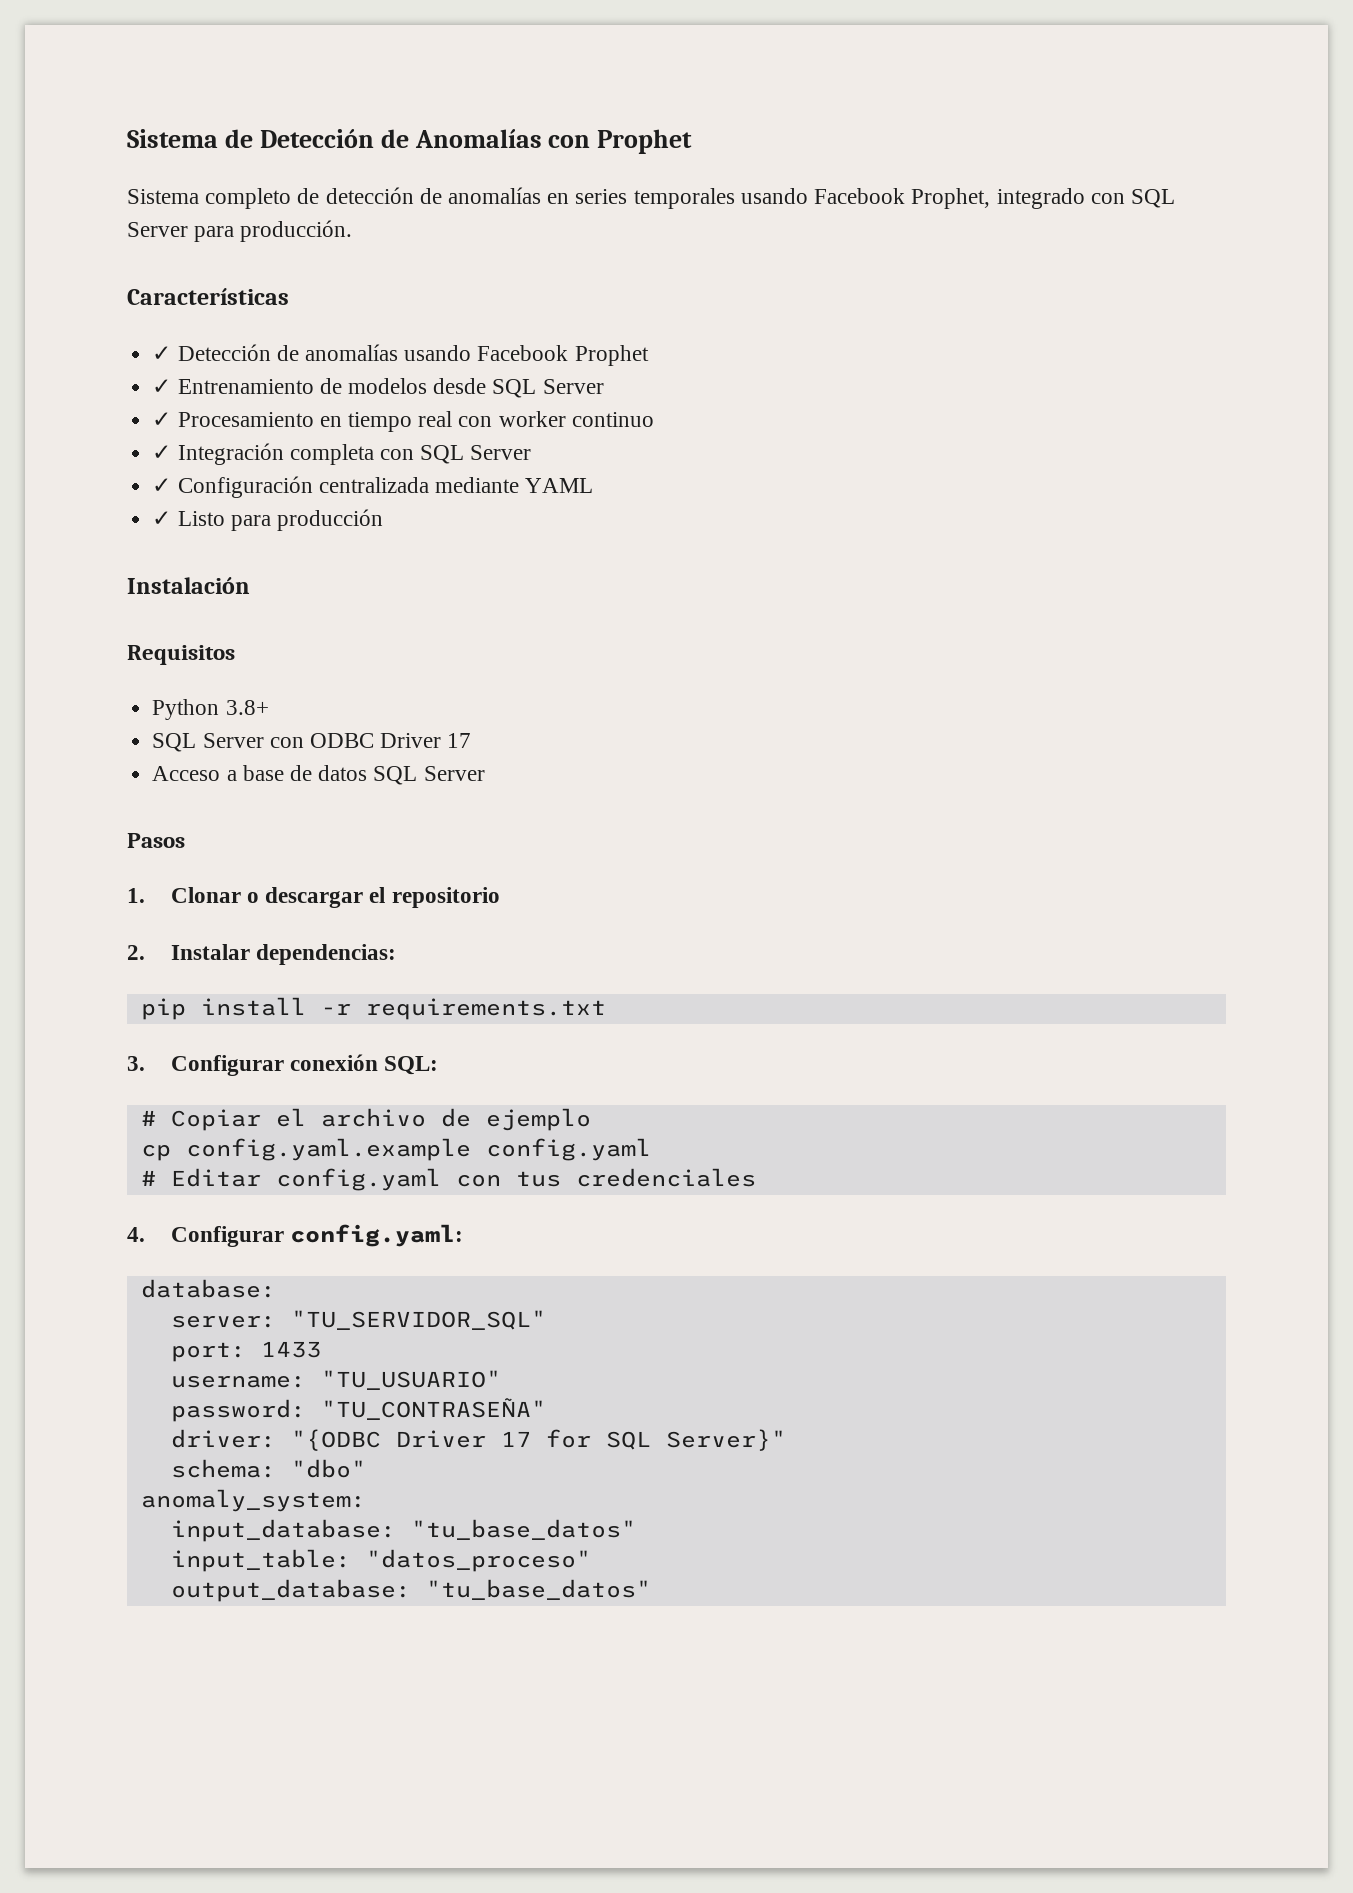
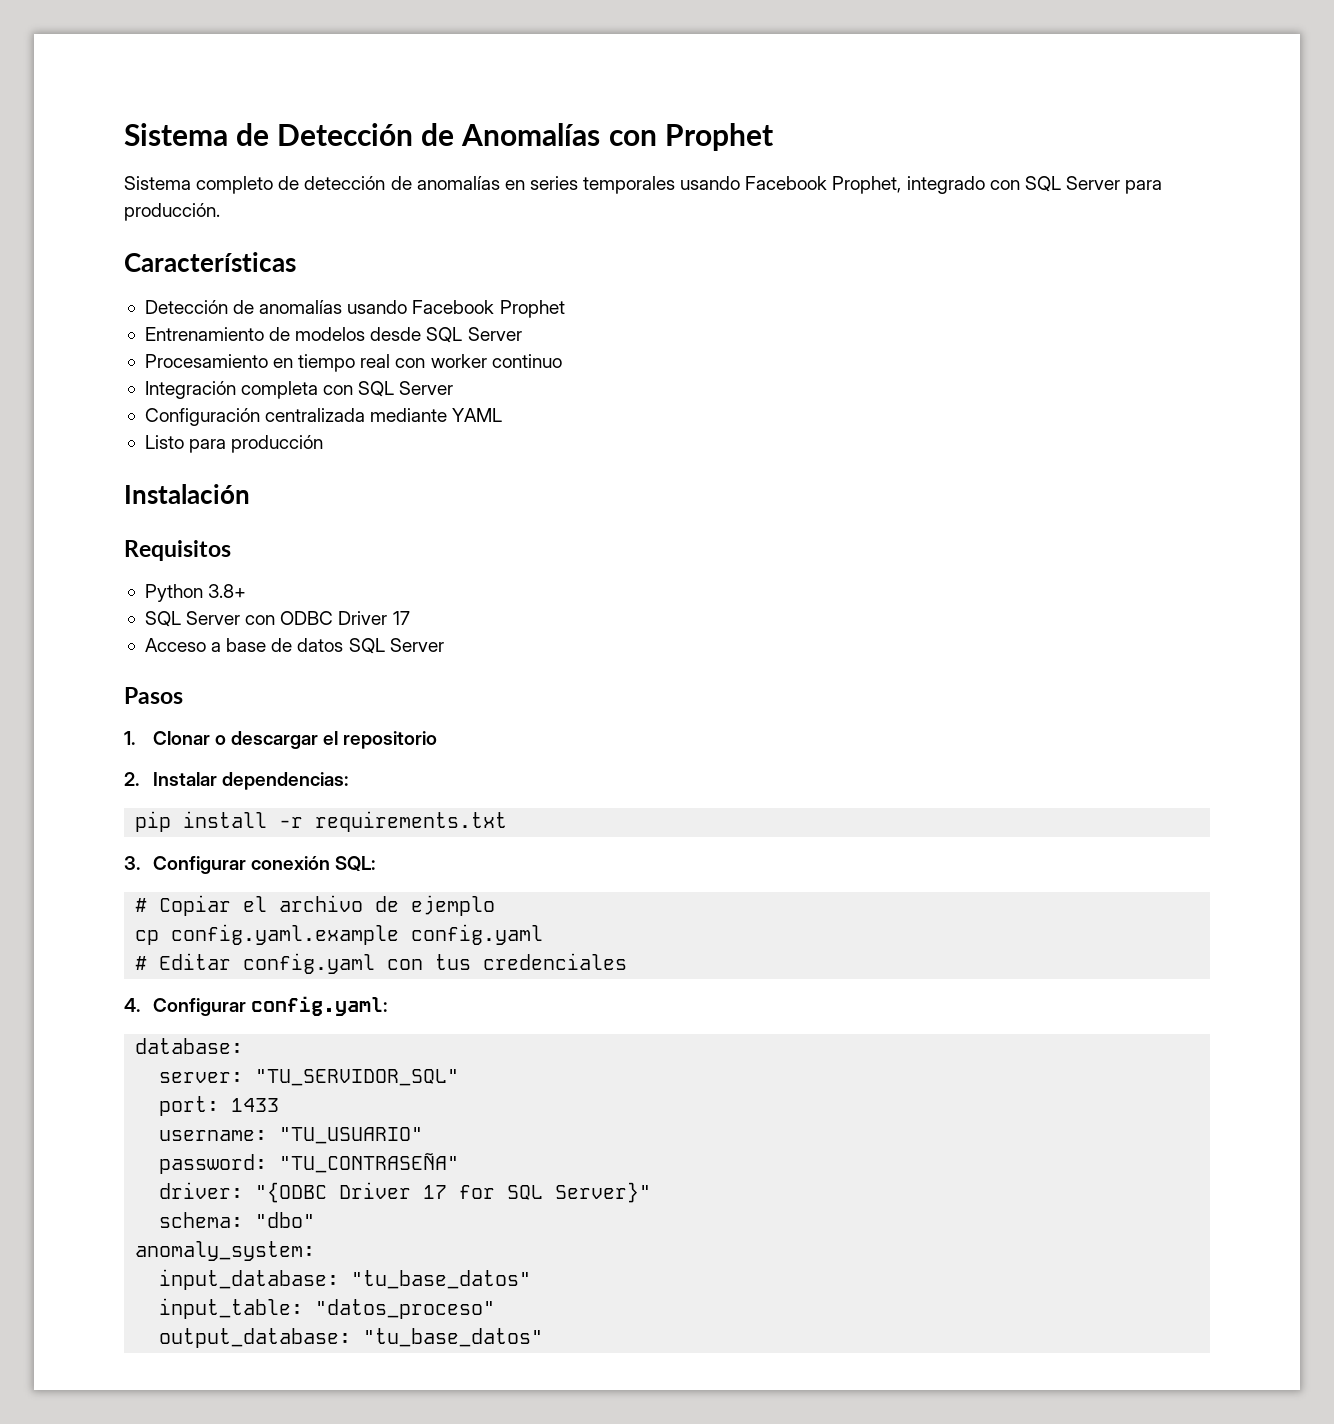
- ✓ Detección de anomalías usando Facebook Prophet
+ Detección de anomalías usando Facebook Prophet
- ✓ Entrenamiento de modelos desde SQL Server
+ Entrenamiento de modelos desde SQL Server
- ✓ Procesamiento en tiempo real con worker continuo
+ Procesamiento en tiempo real con worker continuo
- ✓ Integración completa con SQL Server
+ Integración completa con SQL Server
- ✓ Configuración centralizada mediante YAML
+ Configuración centralizada mediante YAML
- ✓ Listo para producción
+ Listo para producción

